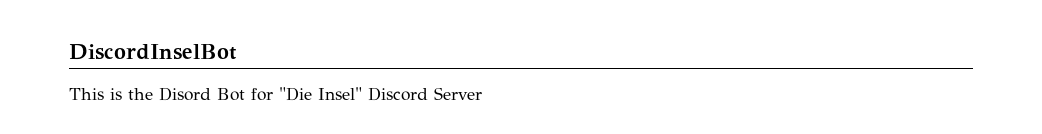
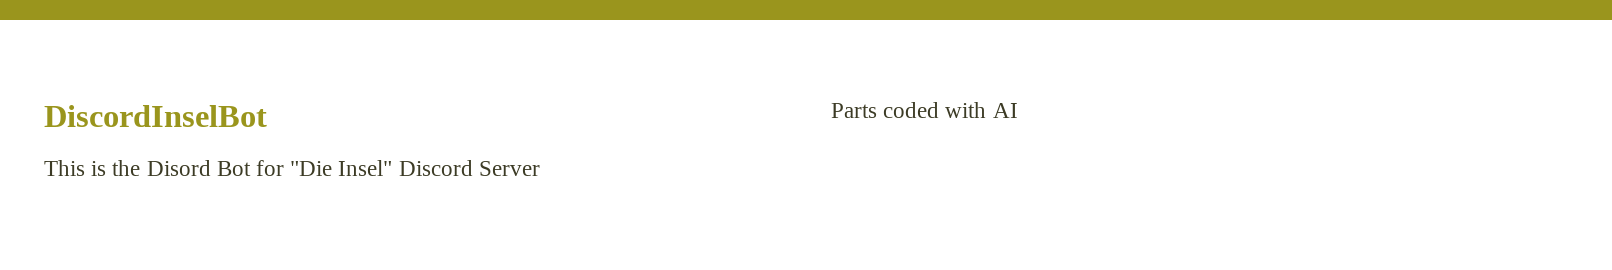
+ Parts coded with AI

